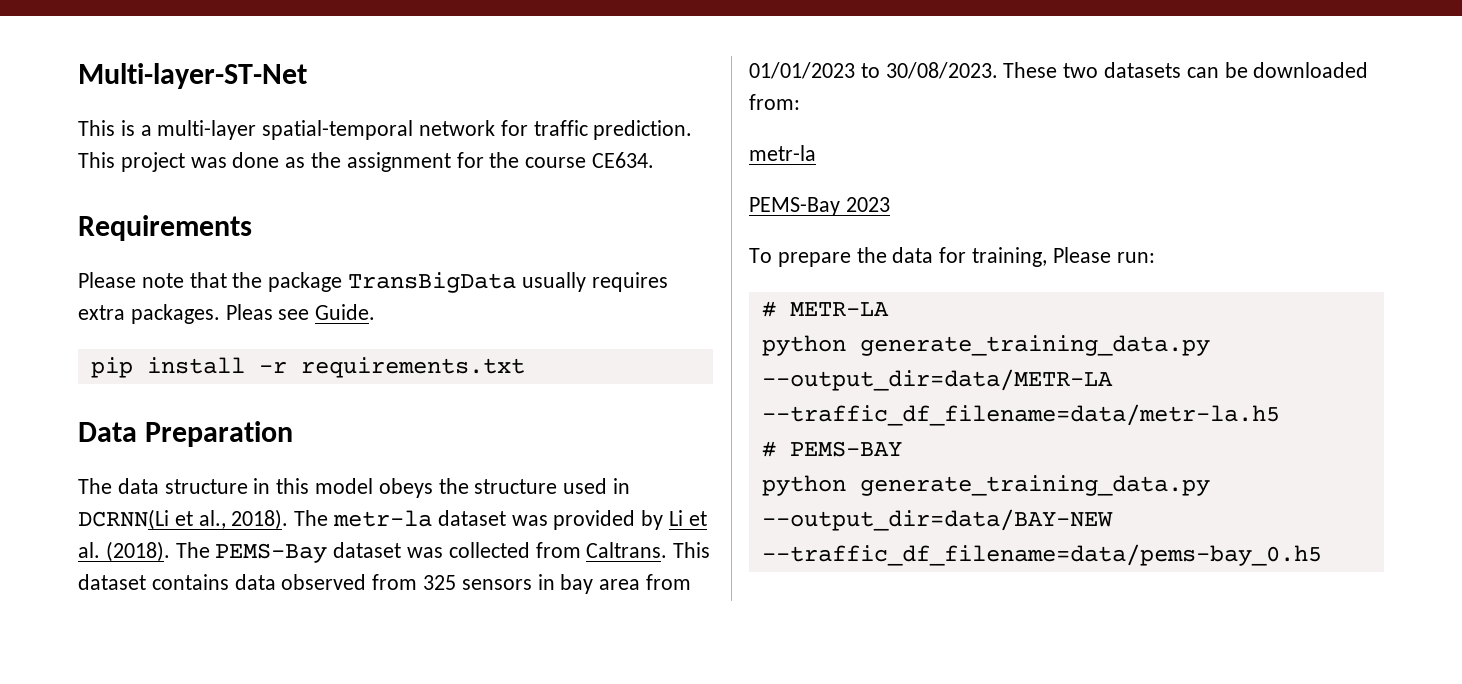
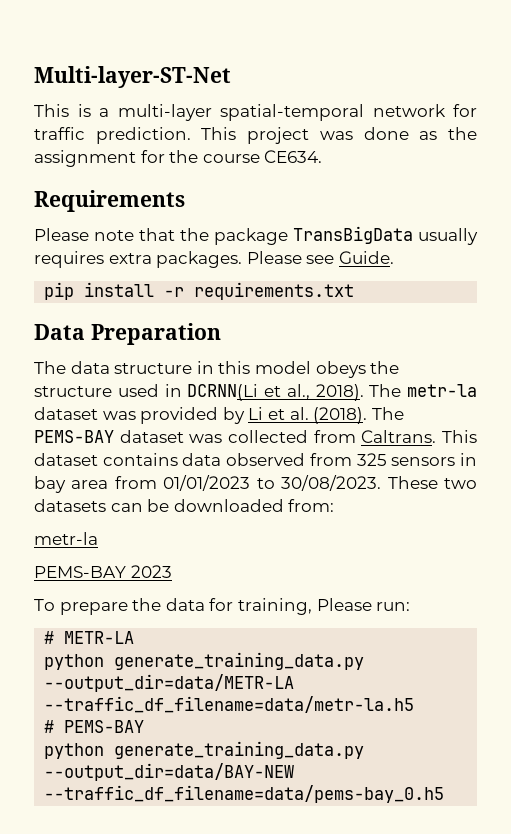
- Pleas see Guide.
+ Please see Guide.
- The PEMS-Bay dataset was collected from Caltrans.
+ The PEMS-BAY dataset was collected from Caltrans.
- PEMS-Bay 2023
+ PEMS-BAY 2023

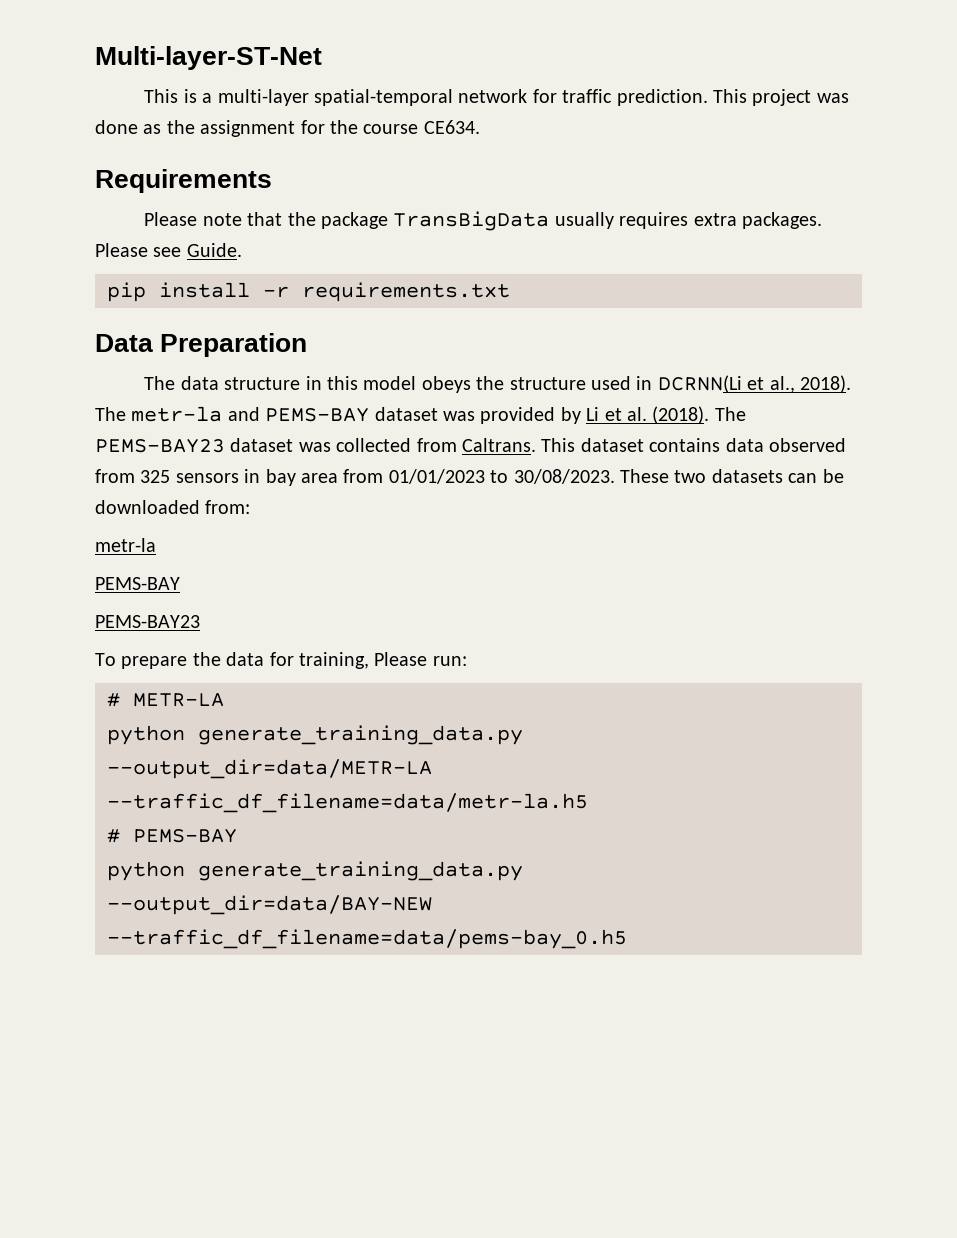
- The metr-la dataset was provided by Li et al. (2018).
+ The metr-la and PEMS-BAY dataset was provided by Li et al. (2018).
- The PEMS-BAY dataset was collected from Caltrans.
+ The PEMS-BAY23 dataset was collected from Caltrans.
  These two datasets can be downloaded from:
  metr-la
- PEMS-BAY 2023
+ PEMS-BAY
+ PEMS-BAY23

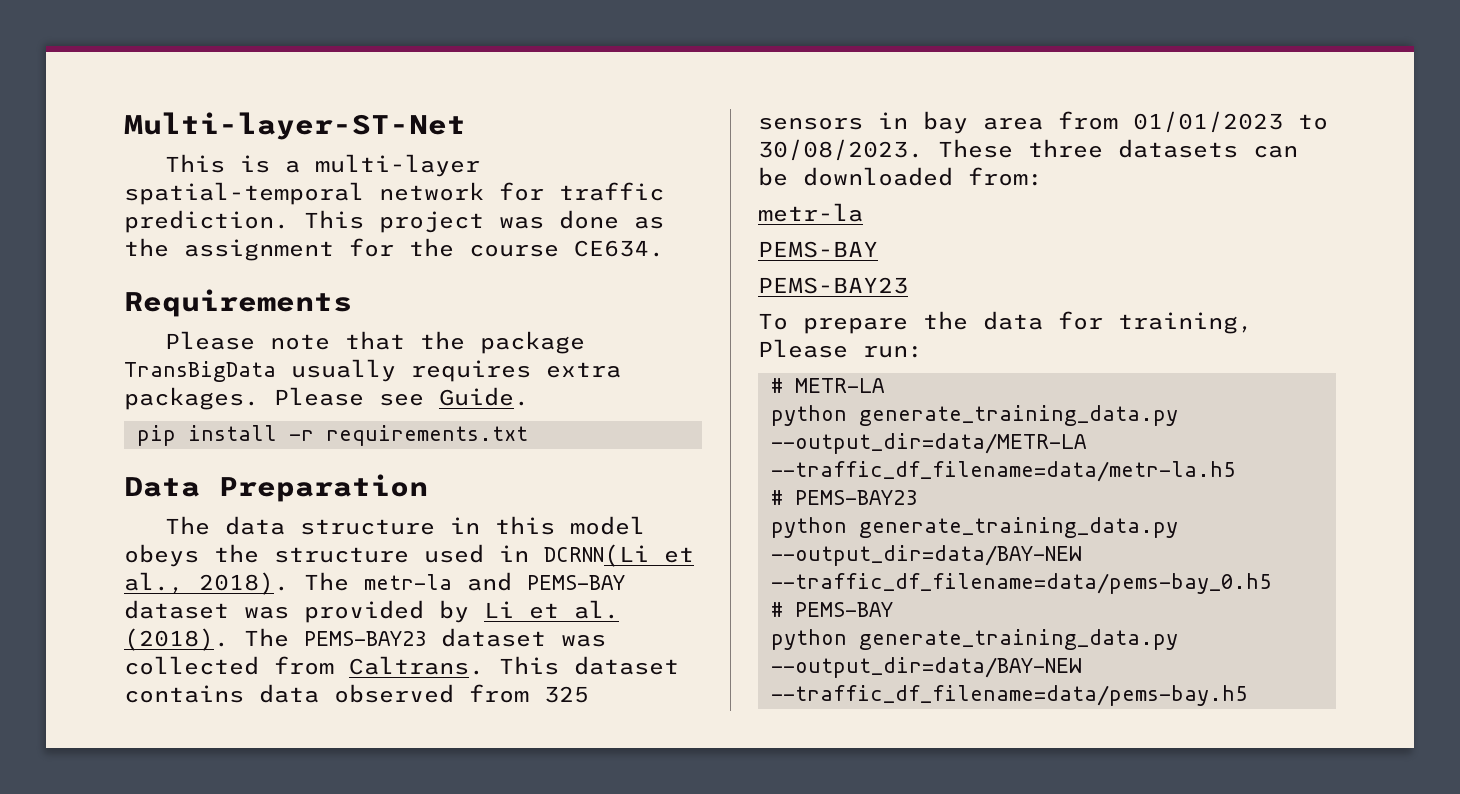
- These two datasets can be downloaded from:
+ These three datasets can be downloaded from:
+ # PEMS-BAY23
+ python generate_training_data.py --output_dir=data/BAY-NEW --traffic_df_filename=data/pems-bay_0.h5
- python generate_training_data.py --output_dir=data/BAY-NEW --traffic_df_filename=data/pems-bay_0.h5
+ python generate_training_data.py --output_dir=data/BAY-NEW --traffic_df_filename=data/pems-bay.h5

